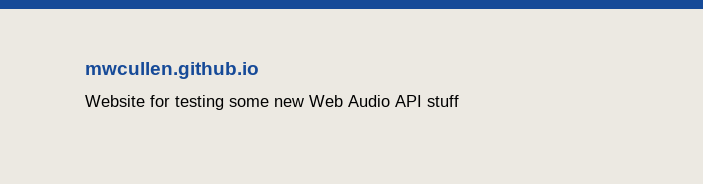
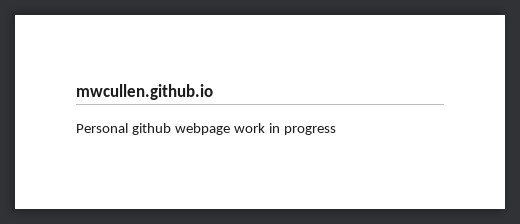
- Website for testing some new Web Audio API stuff
+ Personal github webpage work in progress

